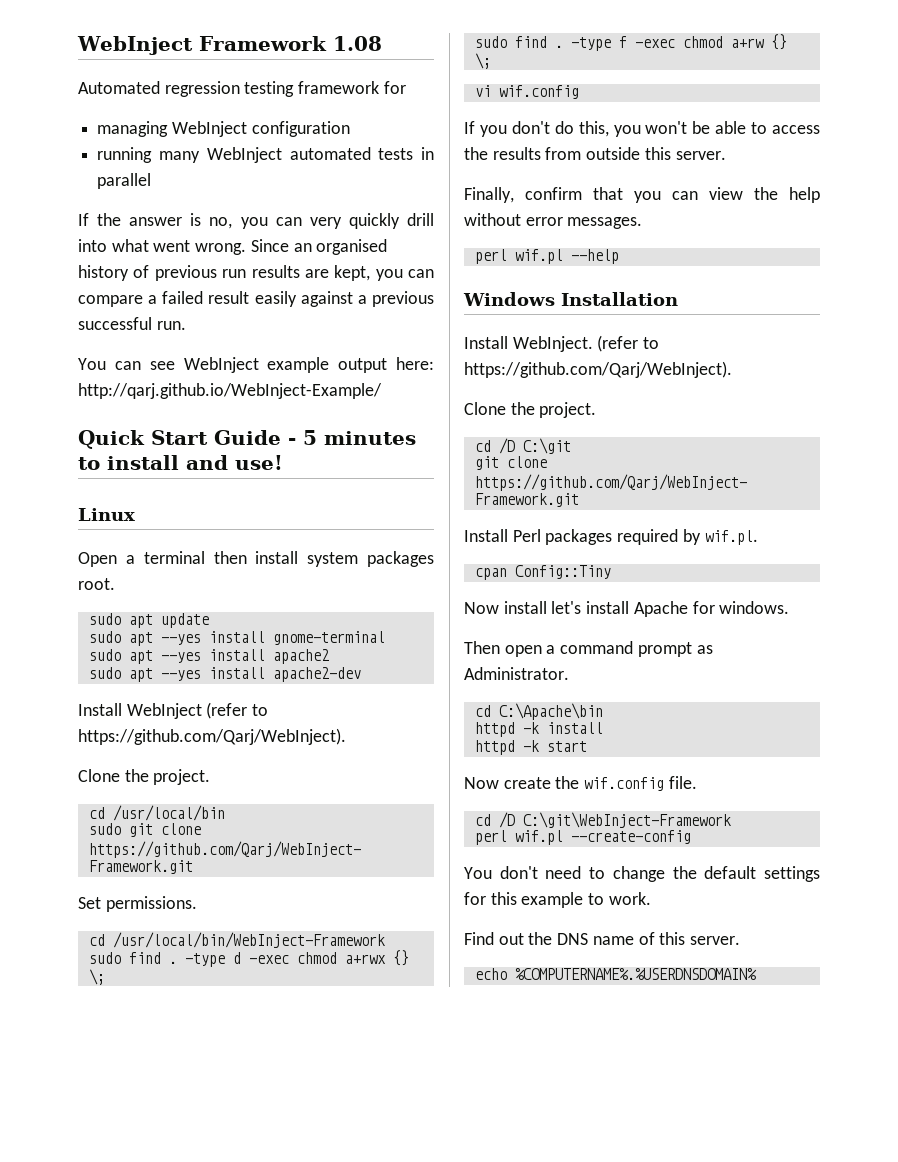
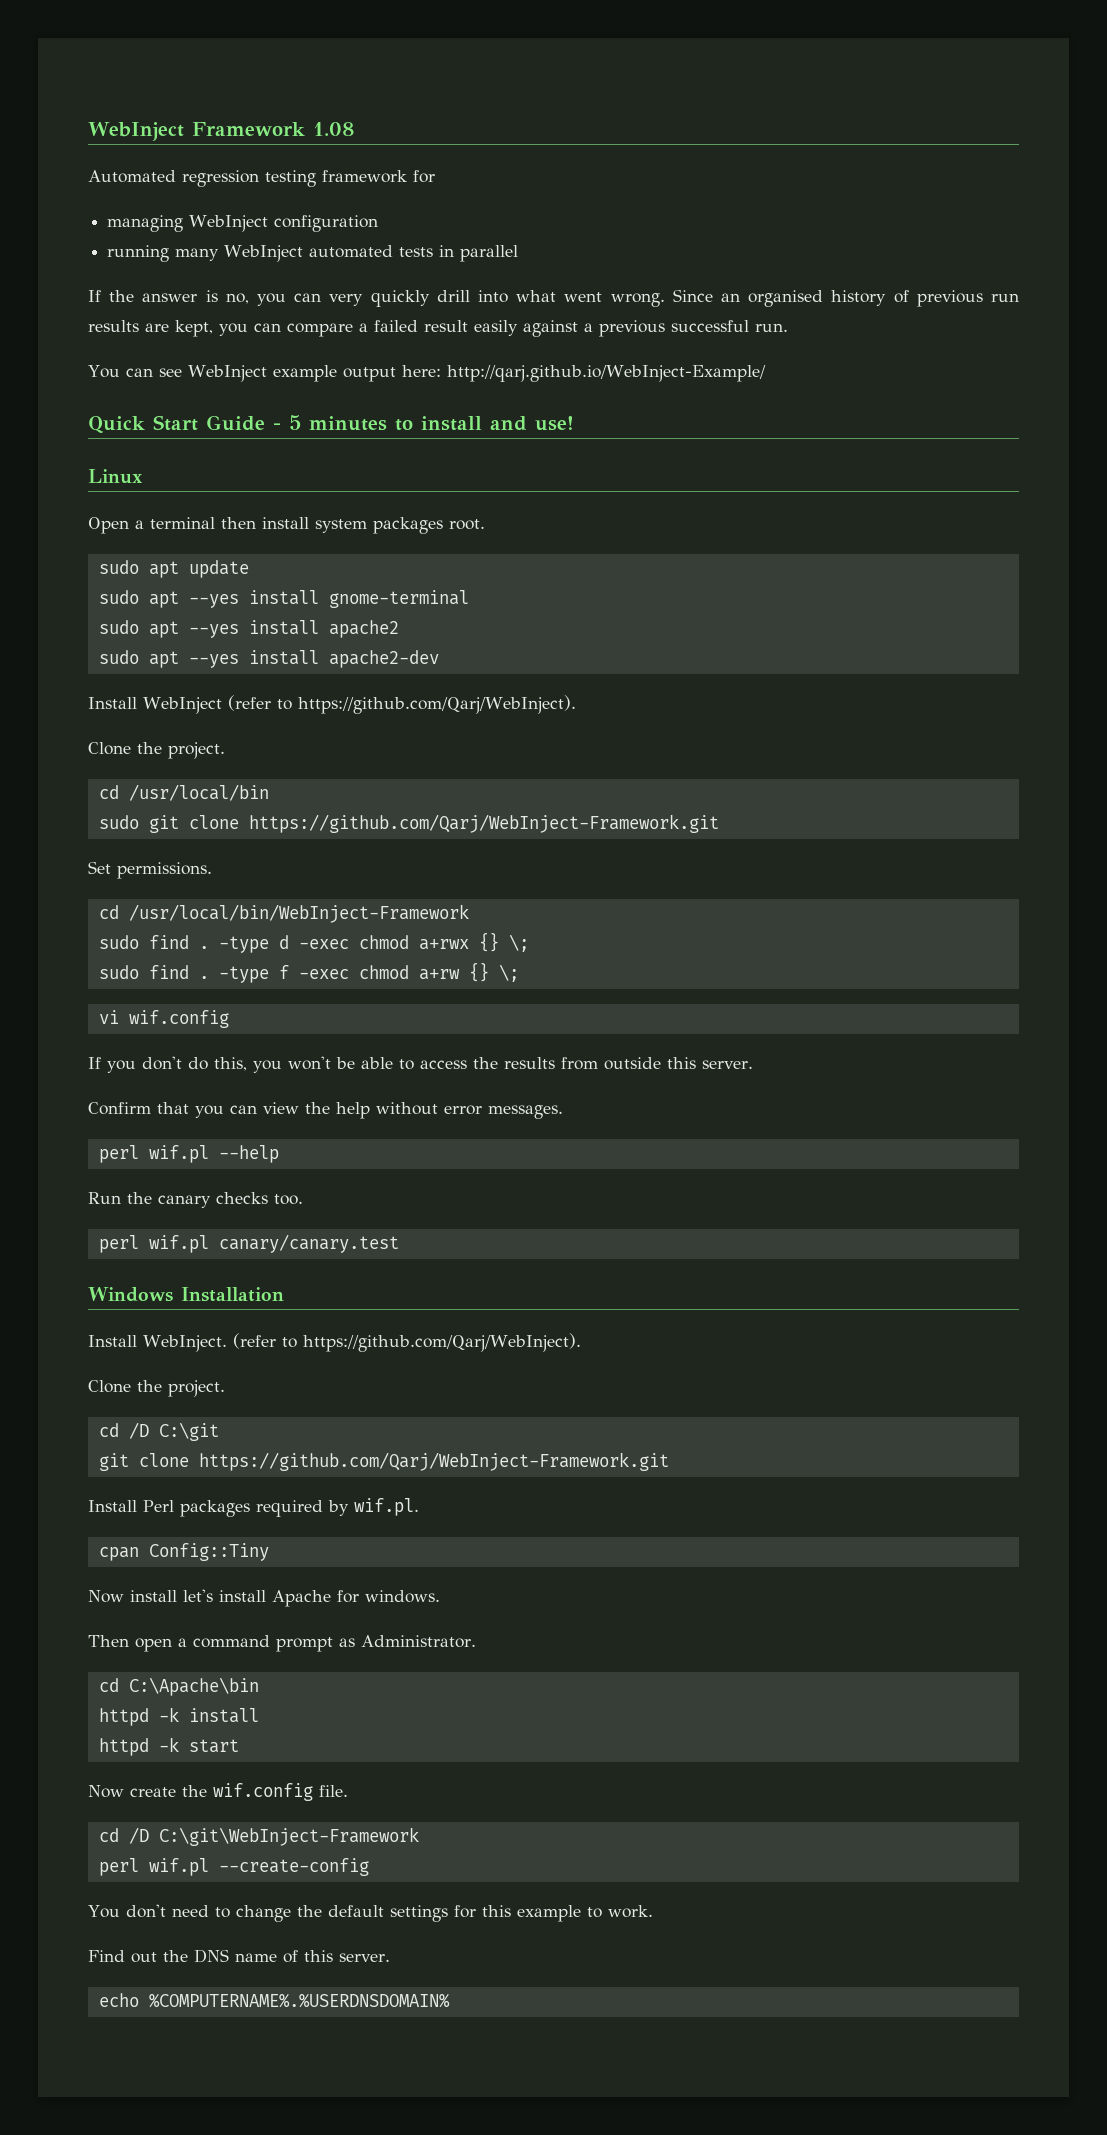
- Finally, confirm that you can view the help without error messages.
+ Confirm that you can view the help without error messages.
+ Run the canary checks too.
+ perl wif.pl canary/canary.test

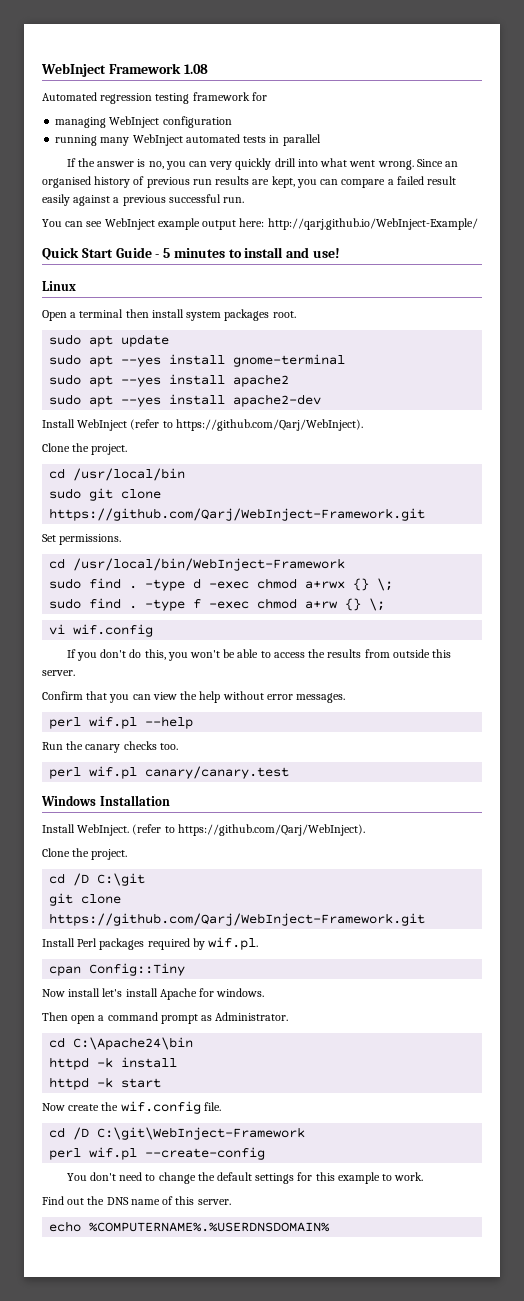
- cd C:\Apache\bin
+ cd C:\Apache24\bin

